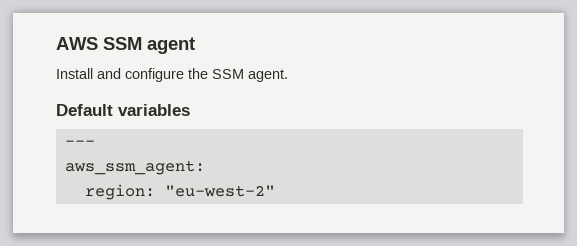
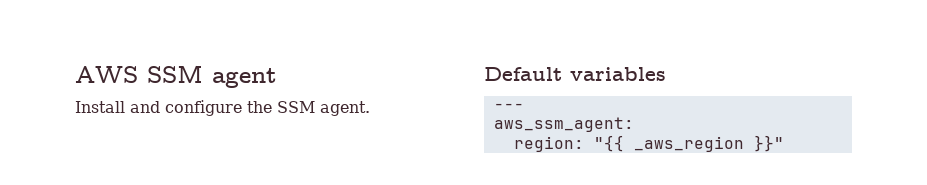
- region: "eu-west-2"
+ region: "{{ _aws_region }}"

